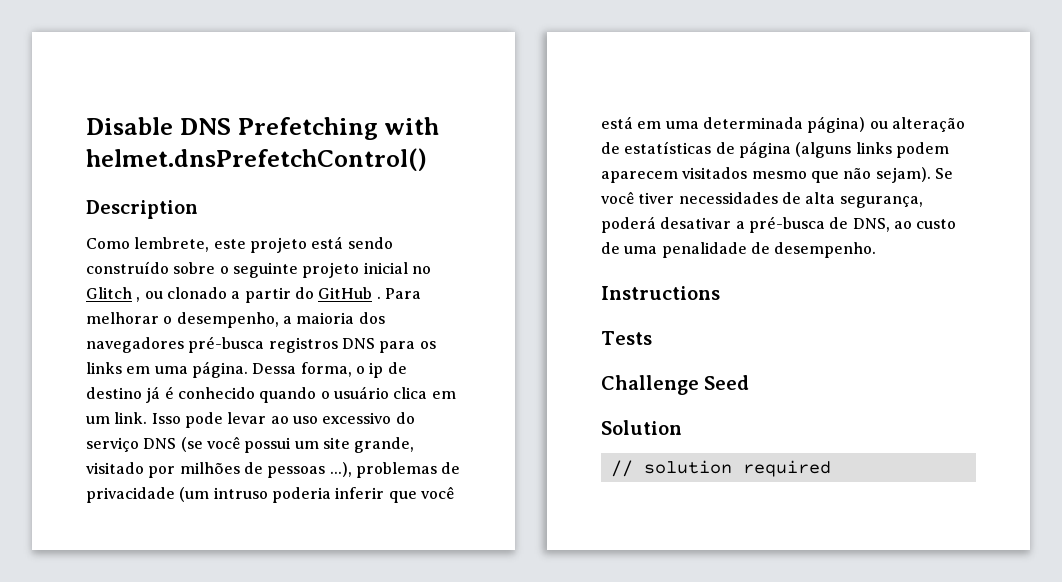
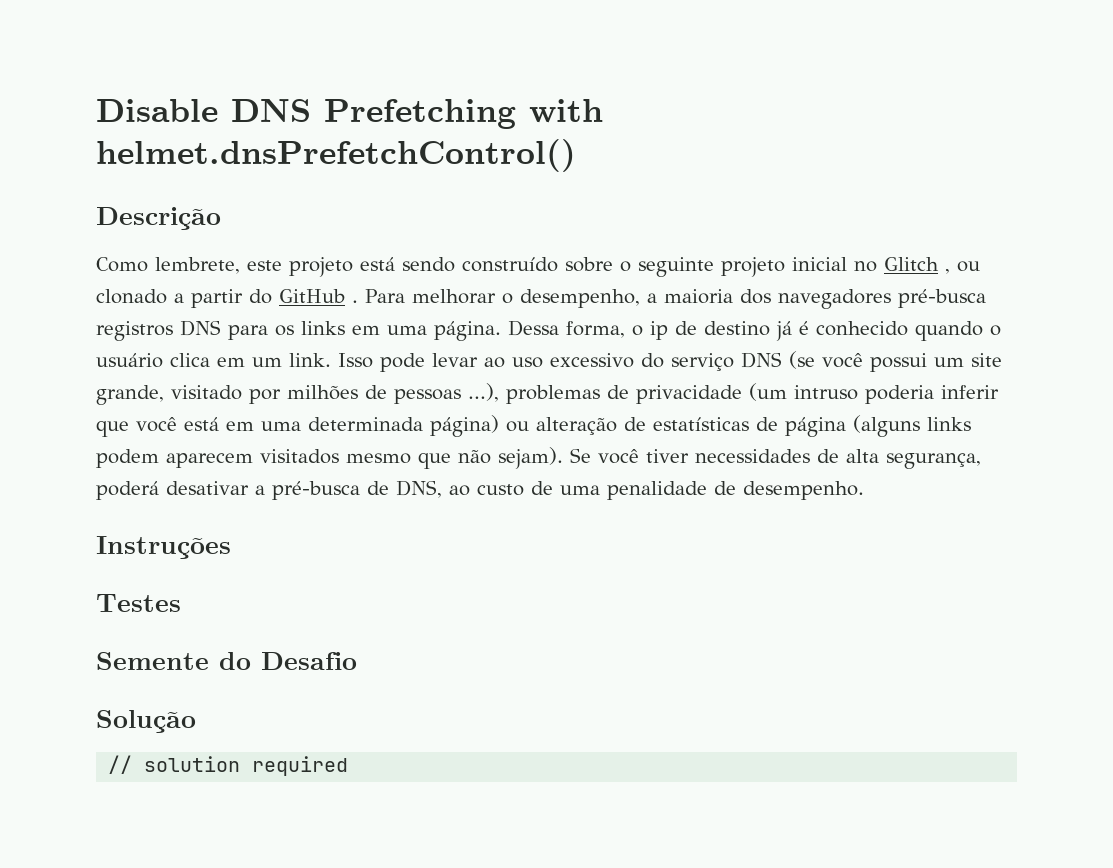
- Description
+ Descrição
- Instructions
- Tests
- Challenge Seed
- Solution
+ Instruções
+ Testes
+ Semente do Desafio
+ Solução

